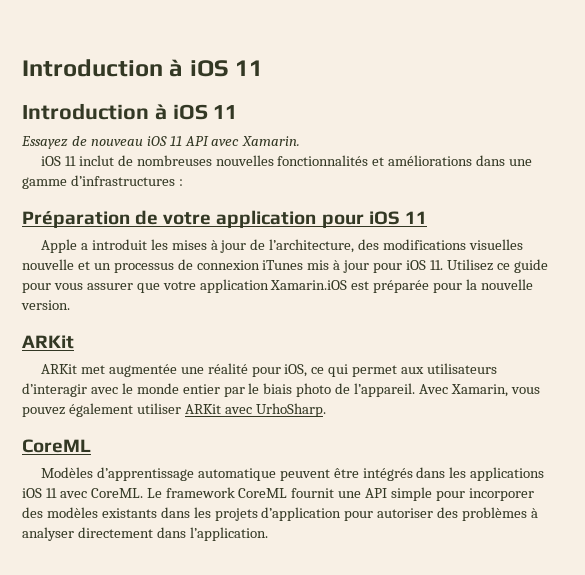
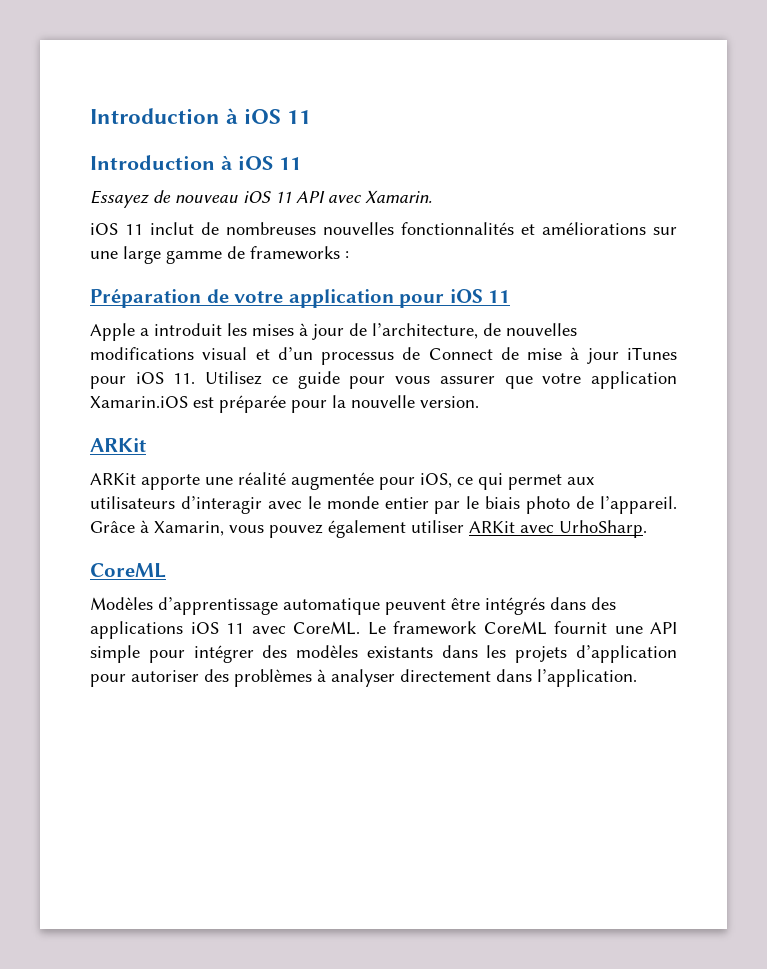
- iOS 11 inclut de nombreuses nouvelles fonctionnalités et améliorations dans une gamme d’infrastructures :
+ iOS 11 inclut de nombreuses nouvelles fonctionnalités et améliorations sur une large gamme de frameworks :
- Apple a introduit les mises à jour de l’architecture, des modifications visuelles nouvelle et un processus de connexion iTunes mis à jour pour iOS 11. Utilisez ce guide pour vous assurer que votre application Xamarin.iOS est préparée pour la nouvelle version.
+ Apple a introduit les mises à jour de l’architecture, de nouvelles modifications visual et d’un processus de Connect de mise à jour iTunes pour iOS 11. Utilisez ce guide pour vous assurer que votre application Xamarin.iOS est préparée pour la nouvelle version.
- ARKit met augmentée une réalité pour iOS, ce qui permet aux utilisateurs d’interagir avec le monde entier par le biais photo de l’appareil.
+ ARKit apporte une réalité augmentée pour iOS, ce qui permet aux utilisateurs d’interagir avec le monde entier par le biais photo de l’appareil.
- Avec Xamarin, vous pouvez également utiliser ARKit avec UrhoSharp.
+ Grâce à Xamarin, vous pouvez également utiliser ARKit avec UrhoSharp.
- Modèles d’apprentissage automatique peuvent être intégrés dans les applications iOS 11 avec CoreML.
+ Modèles d’apprentissage automatique peuvent être intégrés dans des applications iOS 11 avec CoreML.
- Le framework CoreML fournit une API simple pour incorporer des modèles existants dans les projets d’application pour autoriser des problèmes à analyser directement dans l’application.
+ Le framework CoreML fournit une API simple pour intégrer des modèles existants dans les projets d’application pour autoriser des problèmes à analyser directement dans l’application.

